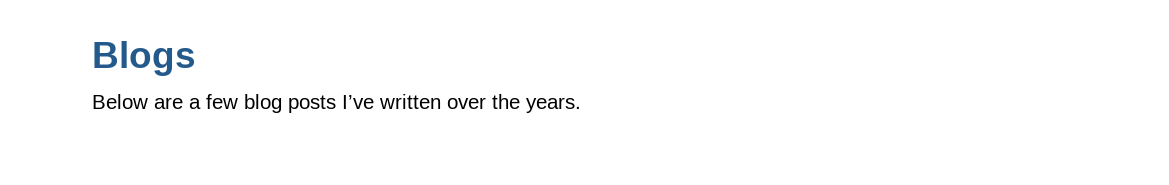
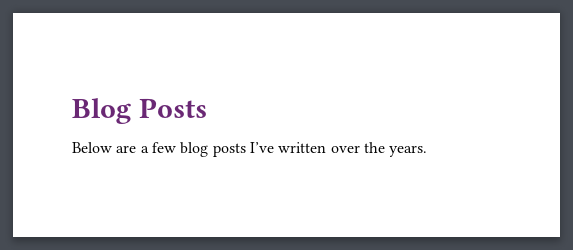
- Blogs
+ Blog Posts

